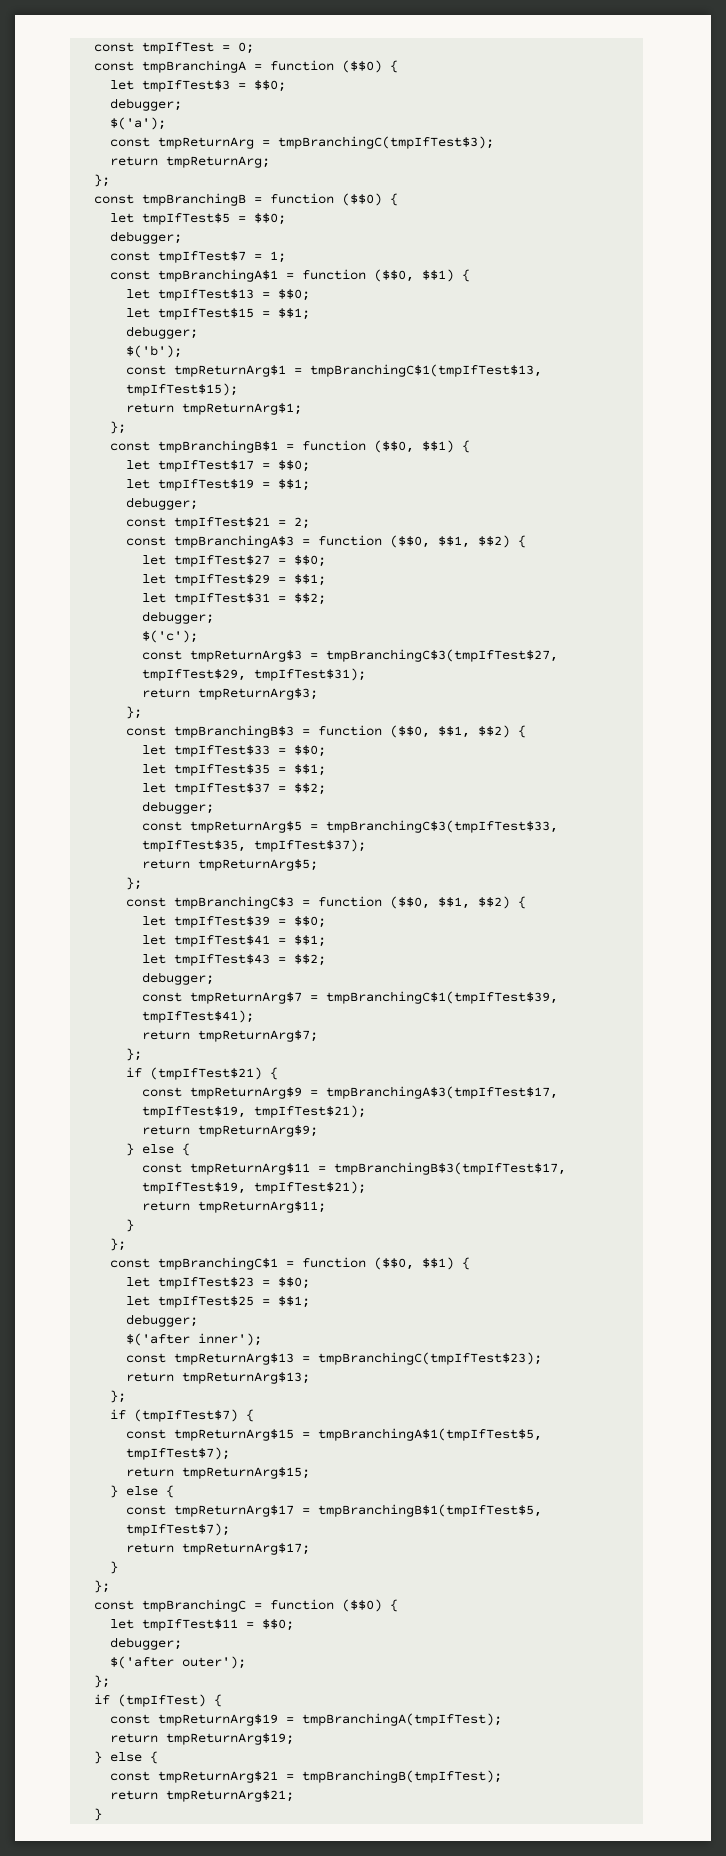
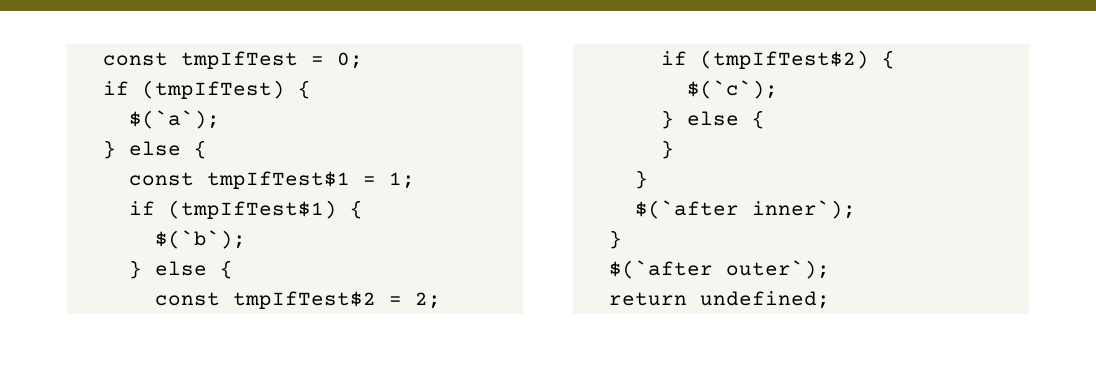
- const tmpBranchingA = function ($$0) {
- let tmpIfTest$3 = $$0;
- debugger;
- $('a');
- const tmpReturnArg = tmpBranchingC(tmpIfTest$3);
- return tmpReturnArg;
- };
- const tmpBranchingB = function ($$0) {
- let tmpIfTest$5 = $$0;
- debugger;
- const tmpIfTest$7 = 1;
- const tmpBranchingA$1 = function ($$0, $$1) {
- let tmpIfTest$13 = $$0;
- let tmpIfTest$15 = $$1;
- debugger;
- $('b');
- const tmpReturnArg$1 = tmpBranchingC$1(tmpIfTest$13, tmpIfTest$15);
- return tmpReturnArg$1;
- };
- const tmpBranchingB$1 = function ($$0, $$1) {
- let tmpIfTest$17 = $$0;
- let tmpIfTest$19 = $$1;
- debugger;
- const tmpIfTest$21 = 2;
- const tmpBranchingA$3 = function ($$0, $$1, $$2) {
- let tmpIfTest$27 = $$0;
- let tmpIfTest$29 = $$1;
- let tmpIfTest$31 = $$2;
- debugger;
- $('c');
- const tmpReturnArg$3 = tmpBranchingC$3(tmpIfTest$27, tmpIfTest$29, tmpIfTest$31);
- return tmpReturnArg$3;
- };
- const tmpBranchingB$3 = function ($$0, $$1, $$2) {
- let tmpIfTest$33 = $$0;
- let tmpIfTest$35 = $$1;
- let tmpIfTest$37 = $$2;
- debugger;
- const tmpReturnArg$5 = tmpBranchingC$3(tmpIfTest$33, tmpIfTest$35, tmpIfTest$37);
- return tmpReturnArg$5;
- };
- const tmpBranchingC$3 = function ($$0, $$1, $$2) {
- let tmpIfTest$39 = $$0;
- let tmpIfTest$41 = $$1;
- let tmpIfTest$43 = $$2;
- debugger;
- const tmpReturnArg$7 = tmpBranchingC$1(tmpIfTest$39, tmpIfTest$41);
- return tmpReturnArg$7;
- };
- if (tmpIfTest$21) {
- const tmpReturnArg$9 = tmpBranchingA$3(tmpIfTest$17, tmpIfTest$19, tmpIfTest$21);
- return tmpReturnArg$9;
+ if (tmpIfTest) {
+ $(`a`);
  } else {
- const tmpReturnArg$11 = tmpBranchingB$3(tmpIfTest$17, tmpIfTest$19, tmpIfTest$21);
- return tmpReturnArg$11;
+ const tmpIfTest$1 = 1;
+ if (tmpIfTest$1) {
+ $(`b`);
+ } else {
+ const tmpIfTest$2 = 2;
+ if (tmpIfTest$2) {
+ $(`c`);
+ } else {
  }
- };
- const tmpBranchingC$1 = function ($$0, $$1) {
- let tmpIfTest$23 = $$0;
- let tmpIfTest$25 = $$1;
- debugger;
- $('after inner');
- const tmpReturnArg$13 = tmpBranchingC(tmpIfTest$23);
- return tmpReturnArg$13;
- };
- if (tmpIfTest$7) {
- const tmpReturnArg$15 = tmpBranchingA$1(tmpIfTest$5, tmpIfTest$7);
- return tmpReturnArg$15;
- } else {
- const tmpReturnArg$17 = tmpBranchingB$1(tmpIfTest$5, tmpIfTest$7);
- return tmpReturnArg$17;
  }
- };
- const tmpBranchingC = function ($$0) {
- let tmpIfTest$11 = $$0;
- debugger;
- $('after outer');
- };
- if (tmpIfTest) {
- const tmpReturnArg$19 = tmpBranchingA(tmpIfTest);
- return tmpReturnArg$19;
- } else {
- const tmpReturnArg$21 = tmpBranchingB(tmpIfTest);
- return tmpReturnArg$21;
+ $(`after inner`);
  }
+ $(`after outer`);
+ return undefined;

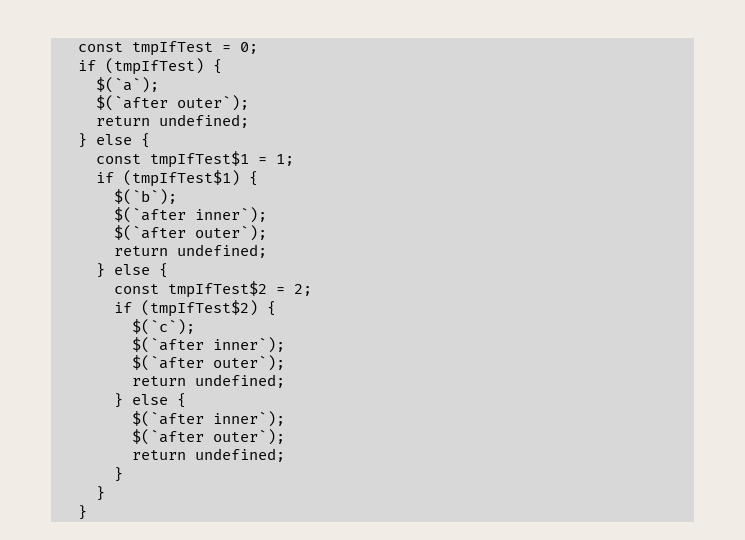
  $(`a`);
+ $(`after outer`);
+ return undefined;
  $(`b`);
+ $(`after inner`);
+ $(`after outer`);
+ return undefined;
  $(`c`);
+ $(`after inner`);
+ $(`after outer`);
+ return undefined;
  } else {
+ $(`after inner`);
+ $(`after outer`);
+ return undefined;
  }
  }
- $(`after inner`);
  }
- $(`after outer`);
- return undefined;

